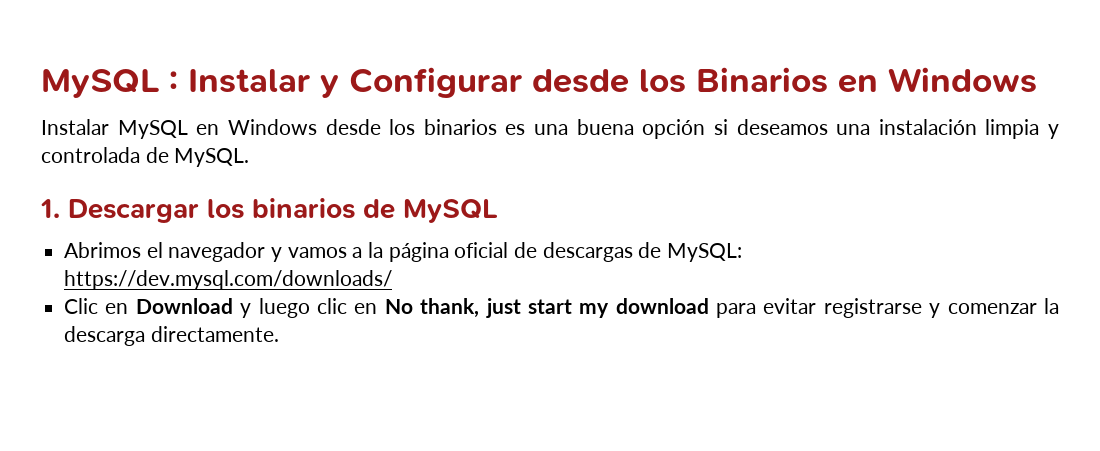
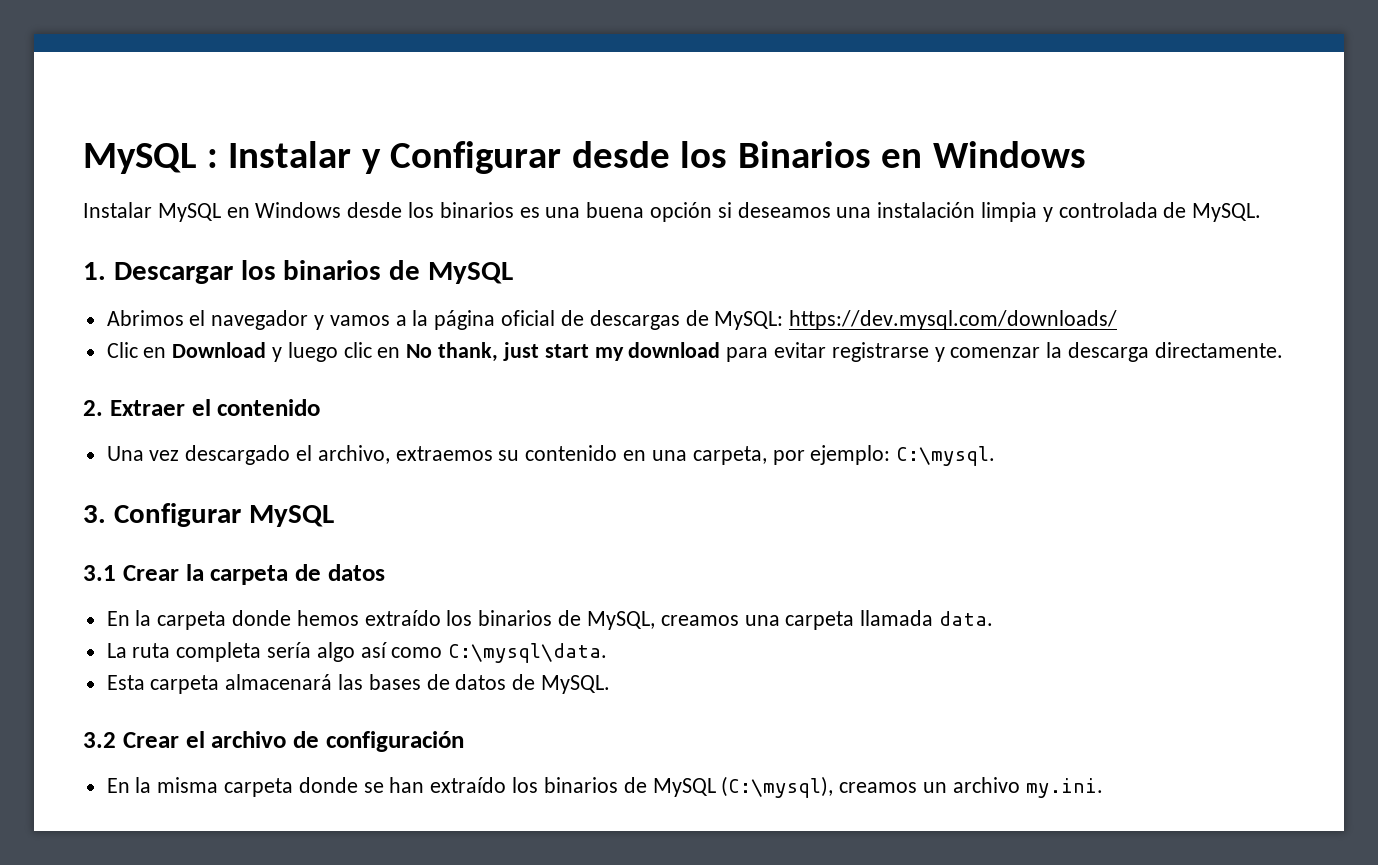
+ 2. Extraer el contenido
+ Una vez descargado el archivo, extraemos su contenido en una carpeta, por ejemplo: C:\mysql.
+ 3. Configurar MySQL
+ 3.1 Crear la carpeta de datos
+ En la carpeta donde hemos extraído los binarios de MySQL, creamos una carpeta llamada data.
+ La ruta completa sería algo así como C:\mysql\data.
+ Esta carpeta almacenará las bases de datos de MySQL.
+ 3.2 Crear el archivo de configuración
+ En la misma carpeta donde se han extraído los binarios de MySQL (C:\mysql), creamos un archivo my.ini.

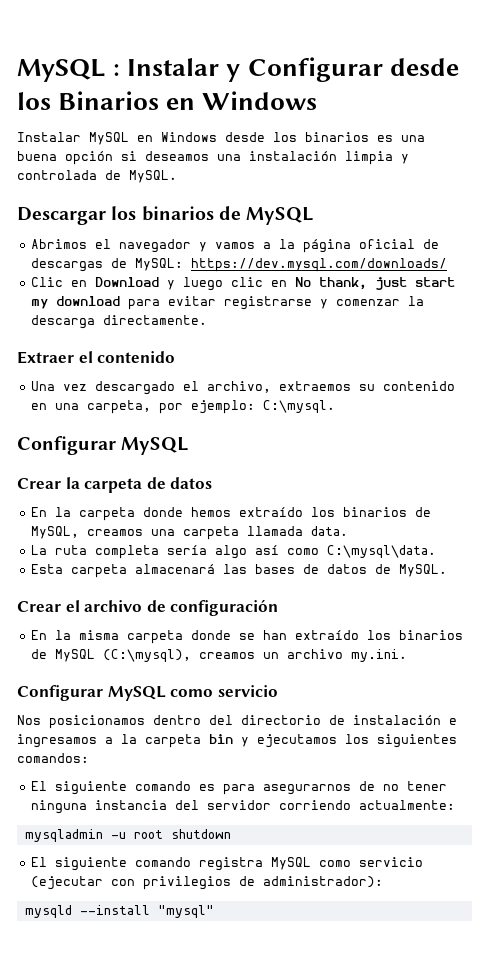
- 1. Descargar los binarios de MySQL
+ Descargar los binarios de MySQL
- 2. Extraer el contenido
+ Extraer el contenido
  Una vez descargado el archivo, extraemos su contenido en una carpeta, por ejemplo: C:\mysql.
- 3. Configurar MySQL
+ Configurar MySQL
- 3.1 Crear la carpeta de datos
+ Crear la carpeta de datos
- 3.2 Crear el archivo de configuración
+ Crear el archivo de configuración
+ Configurar MySQL como servicio
+ Nos posicionamos dentro del directorio de instalación e ingresamos a la carpeta bin y ejecutamos los siguientes comandos:
+ El siguiente comando es para asegurarnos de no tener ninguna instancia del servidor corriendo actualmente:
+ mysqladmin -u root shutdown
+ El siguiente comando registra MySQL como servicio (ejecutar con privilegios de administrador):
+ mysqld --install "mysql"

